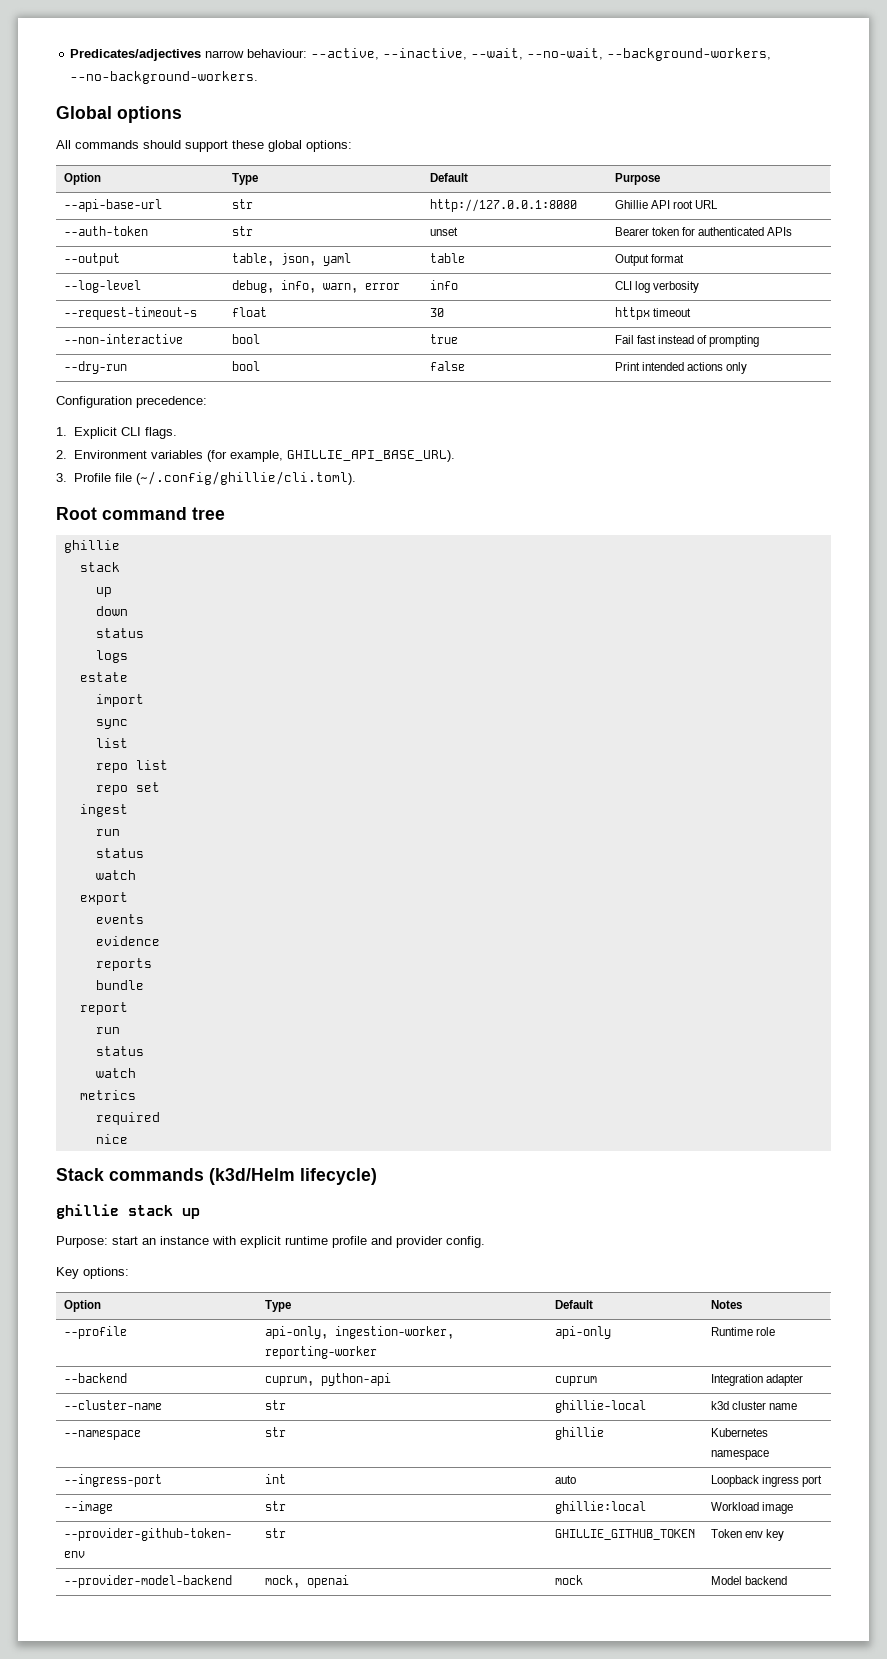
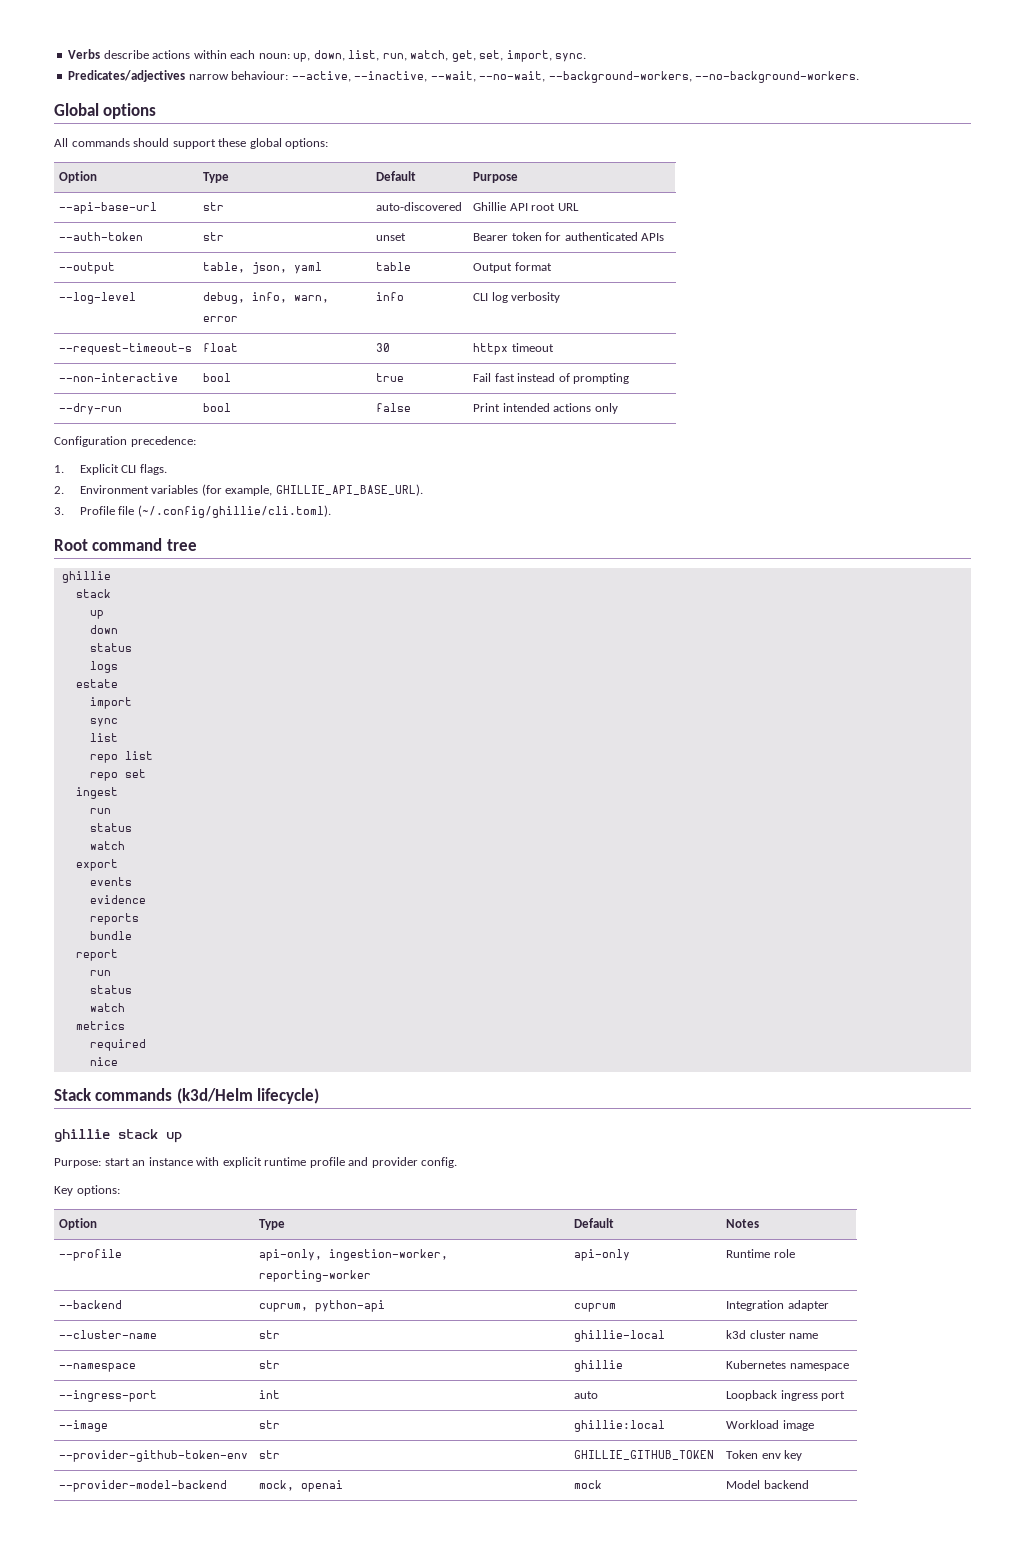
+ Verbs describe actions within each noun: up, down, list, run, watch, get, set, import, sync.
- --api-base-url | str | http://127.0.0.1:8080 | Ghillie API root URL
+ --api-base-url | str | auto-discovered | Ghillie API root URL

